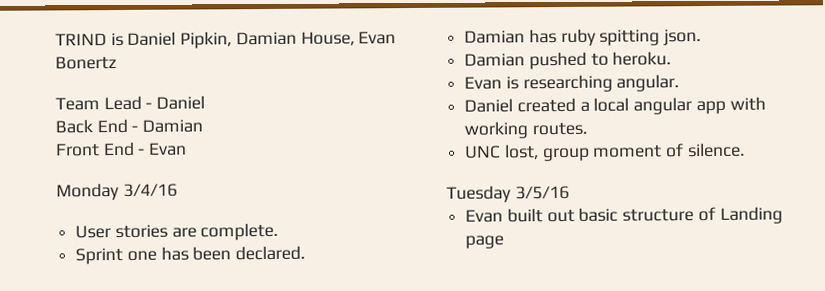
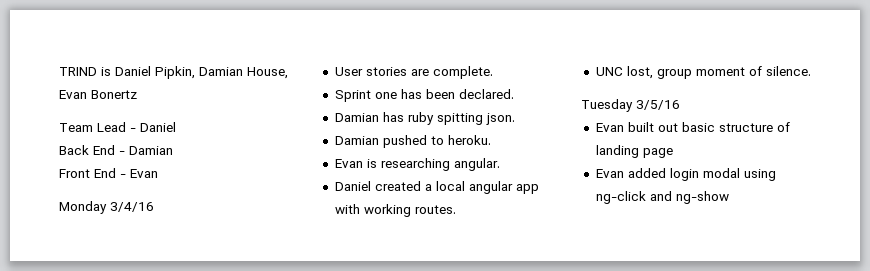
- Evan built out basic structure of Landing page
+ Evan built out basic structure of landing page
+ Evan added login modal using ng-click and ng-show

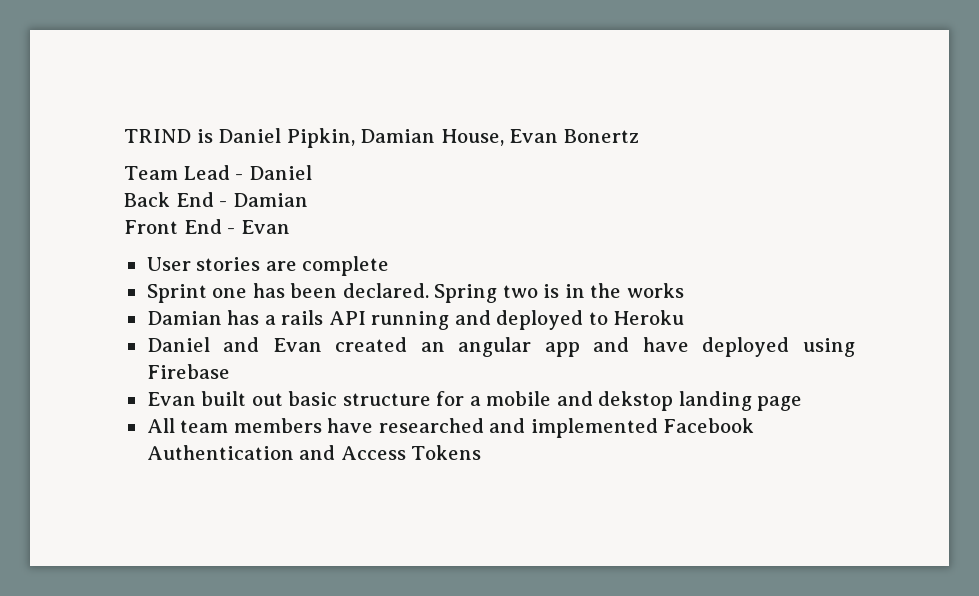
- Monday 3/4/16
- User stories are complete.
+ User stories are complete
- Sprint one has been declared.
- Damian has ruby spitting json.
- Damian pushed to heroku.
- Evan is researching angular.
- Daniel created a local angular app with working routes.
- UNC lost, group moment of silence.
- Tuesday 3/5/16
+ Sprint one has been declared. Spring two is in the works
+ Damian has a rails API running and deployed to Heroku
+ Daniel and Evan created an angular app and have deployed using Firebase
- Evan built out basic structure of landing page
- Evan added login modal using ng-click and ng-show
+ Evan built out basic structure for a mobile and dekstop landing page
+ All team members have researched and implemented Facebook Authentication and Access Tokens

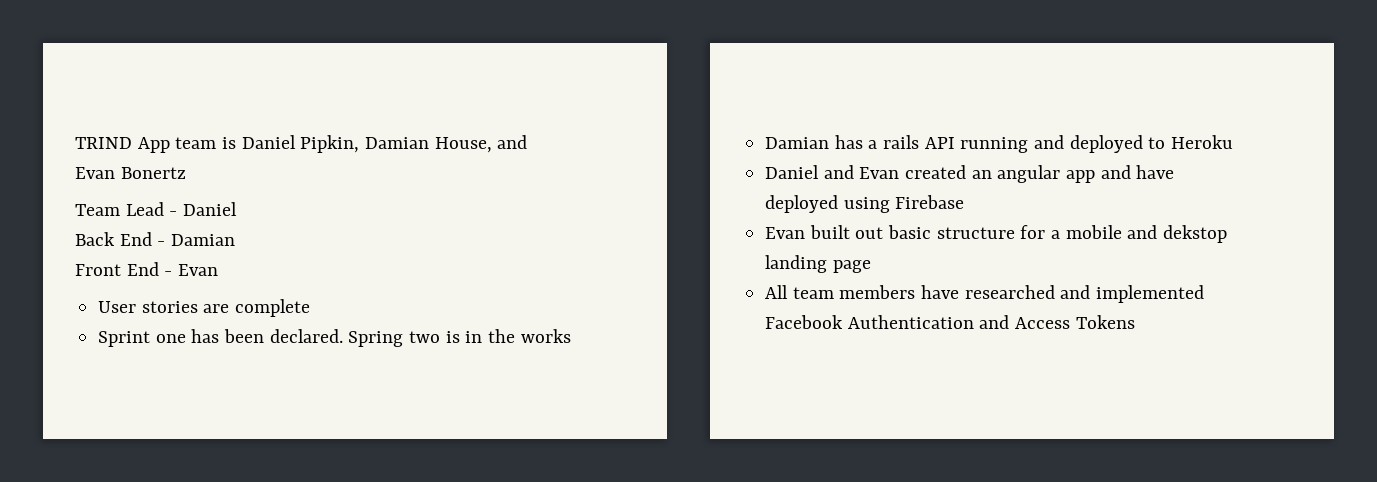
- TRIND is Daniel Pipkin, Damian House, Evan Bonertz
+ TRIND App team is Daniel Pipkin, Damian House, and Evan Bonertz

